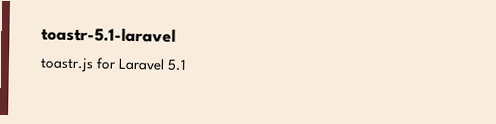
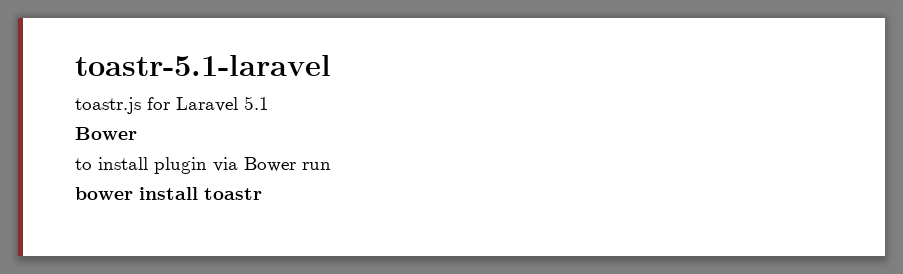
  toastr.js for Laravel 5.1
+ Bower
+ to install plugin via Bower run
+ bower install toastr

